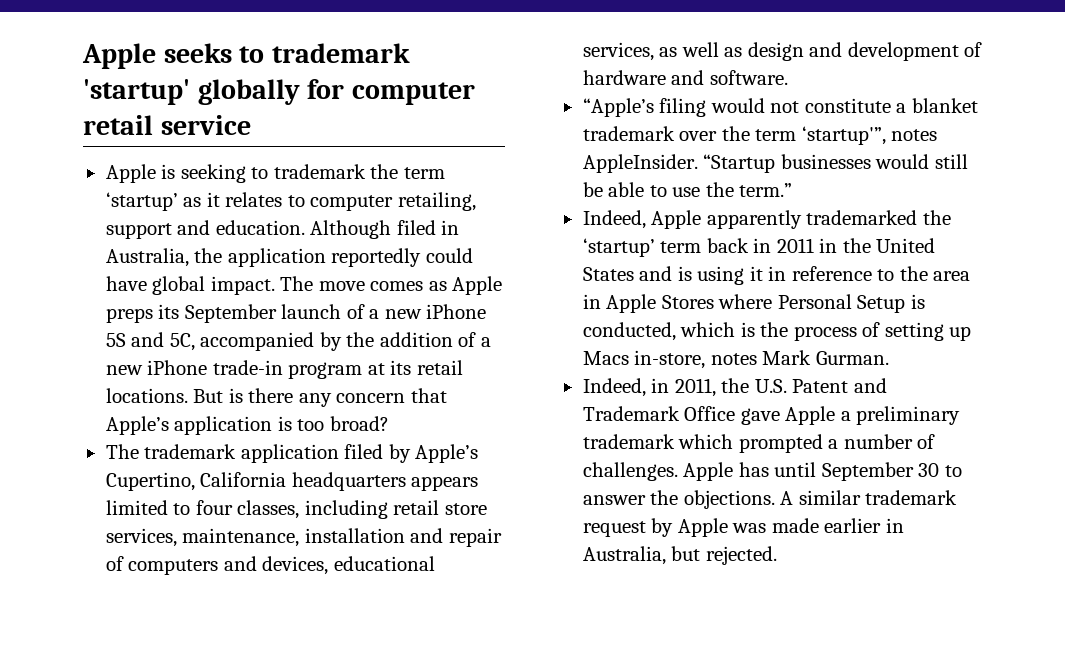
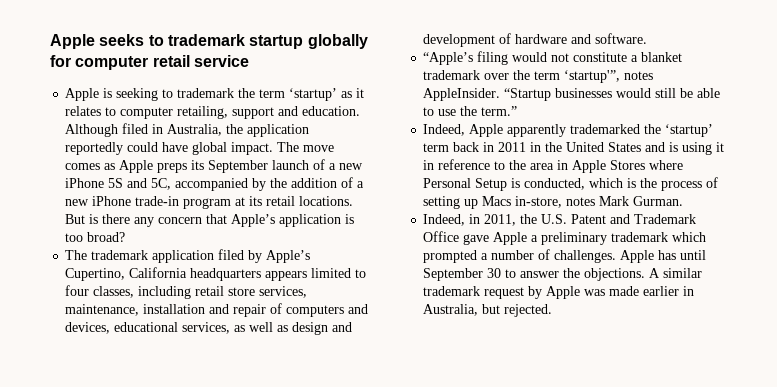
- Apple seeks to trademark 'startup' globally for computer retail service
+ Apple seeks to trademark startup globally for computer retail service

